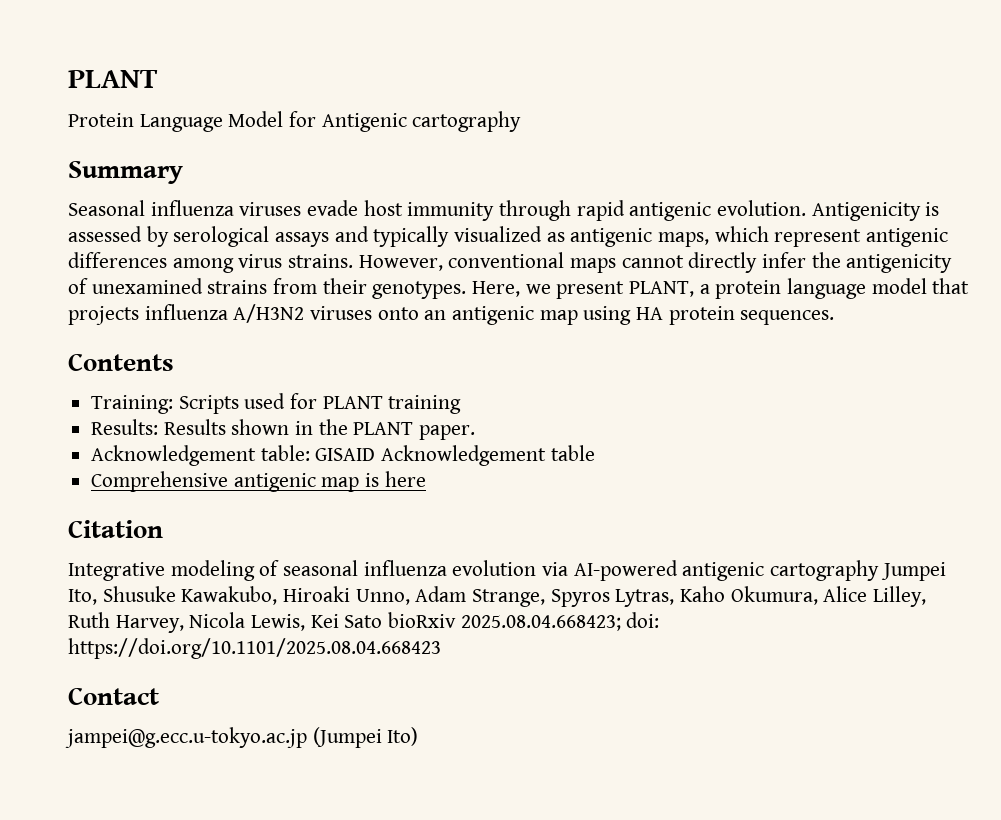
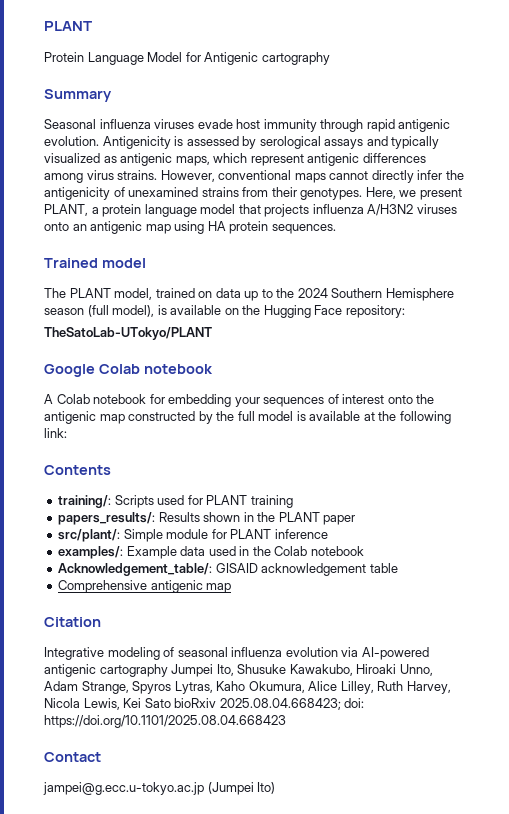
+ Trained model
+ The PLANT model, trained on data up to the 2024 Southern Hemisphere season (full model), is available on the Hugging Face repository:
+ TheSatoLab-UTokyo/PLANT
+ Google Colab notebook
+ A Colab notebook for embedding your sequences of interest onto the antigenic map constructed by the full model is available at the following link:
- Training: Scripts used for PLANT training
+ training/: Scripts used for PLANT training
- Results: Results shown in the PLANT paper.
- Acknowledgement table: GISAID Acknowledgement table
+ papers_results/: Results shown in the PLANT paper
+ src/plant/: Simple module for PLANT inference
+ examples/: Example data used in the Colab notebook
+ Acknowledgement_table/: GISAID acknowledgement table
- Comprehensive antigenic map is here
+ Comprehensive antigenic map

